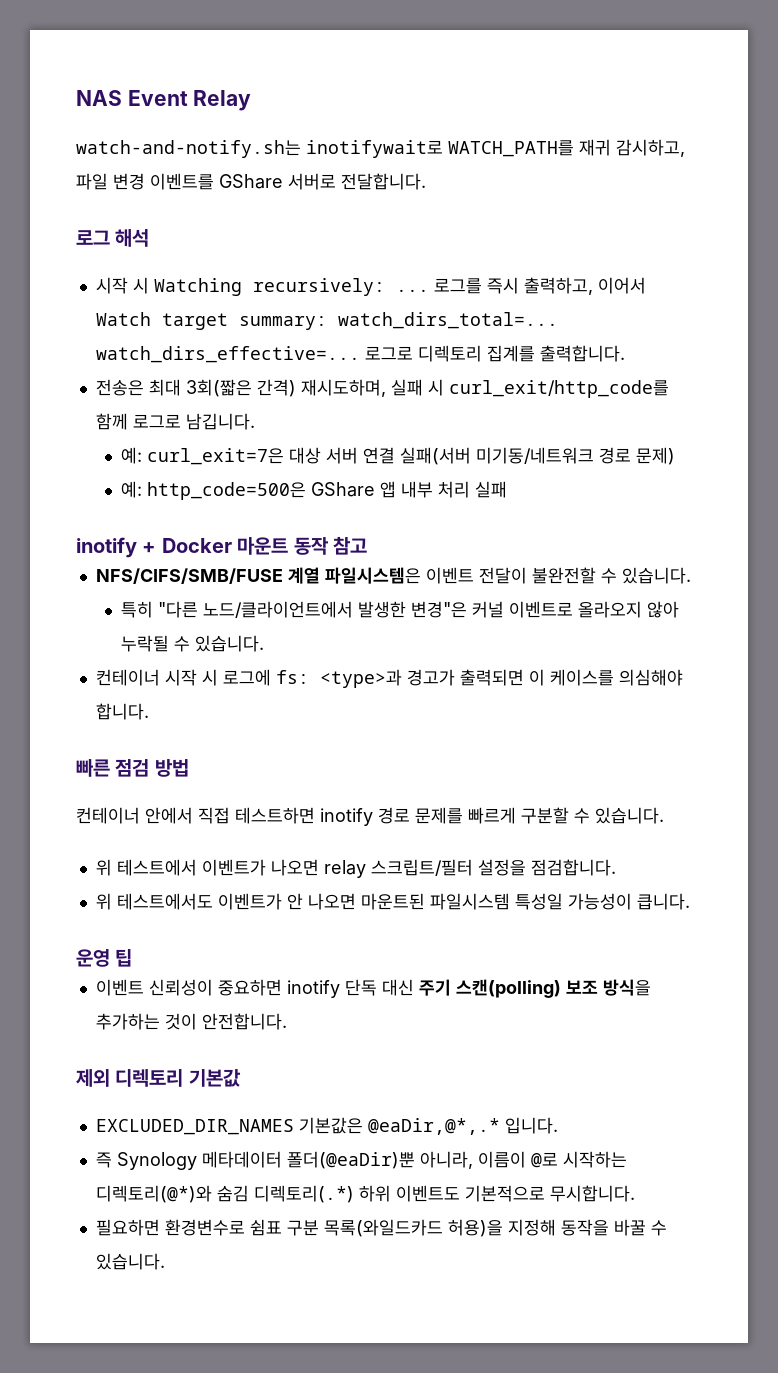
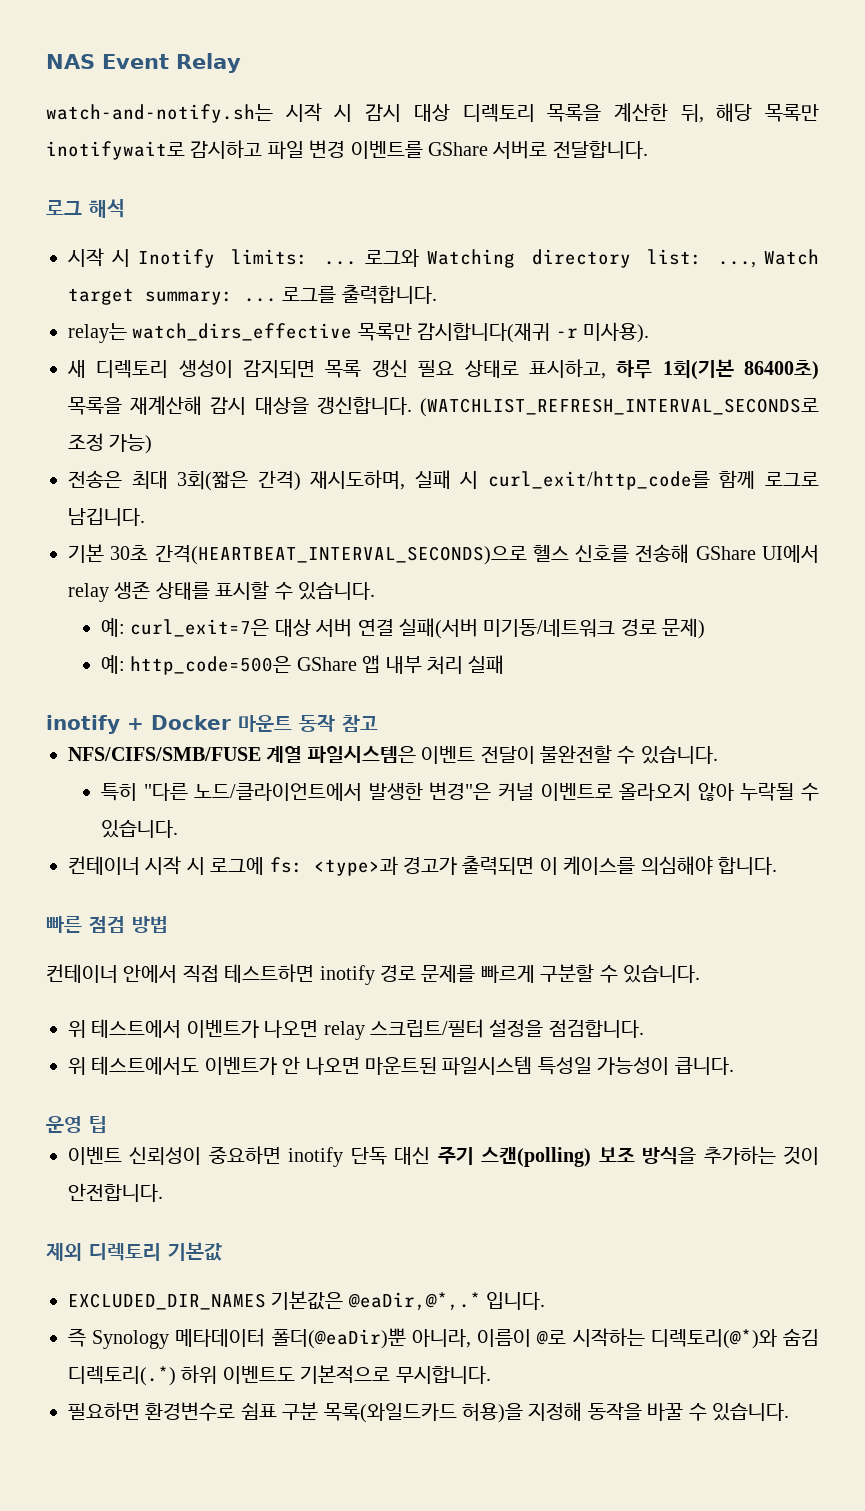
- watch-and-notify.sh는 inotifywait로 WATCH_PATH를 재귀 감시하고, 파일 변경 이벤트를 GShare 서버로 전달합니다.
+ watch-and-notify.sh는 시작 시 감시 대상 디렉토리 목록을 계산한 뒤, 해당 목록만 inotifywait로 감시하고 파일 변경 이벤트를 GShare 서버로 전달합니다.
- 시작 시 Watching recursively: ... 로그를 즉시 출력하고, 이어서 Watch target summary: watch_dirs_total=... watch_dirs_effective=... 로그로 디렉토리 집계를 출력합니다.
+ 시작 시 Inotify limits: ... 로그와 Watching directory list: ..., Watch target summary: ... 로그를 출력합니다.
+ relay는 watch_dirs_effective 목록만 감시합니다(재귀 -r 미사용).
+ 새 디렉토리 생성이 감지되면 목록 갱신 필요 상태로 표시하고, 하루 1회(기본 86400초) 목록을 재계산해 감시 대상을 갱신합니다. (WATCHLIST_REFRESH_INTERVAL_SECONDS로 조정 가능)
+ 기본 30초 간격(HEARTBEAT_INTERVAL_SECONDS)으로 헬스 신호를 전송해 GShare UI에서 relay 생존 상태를 표시할 수 있습니다.

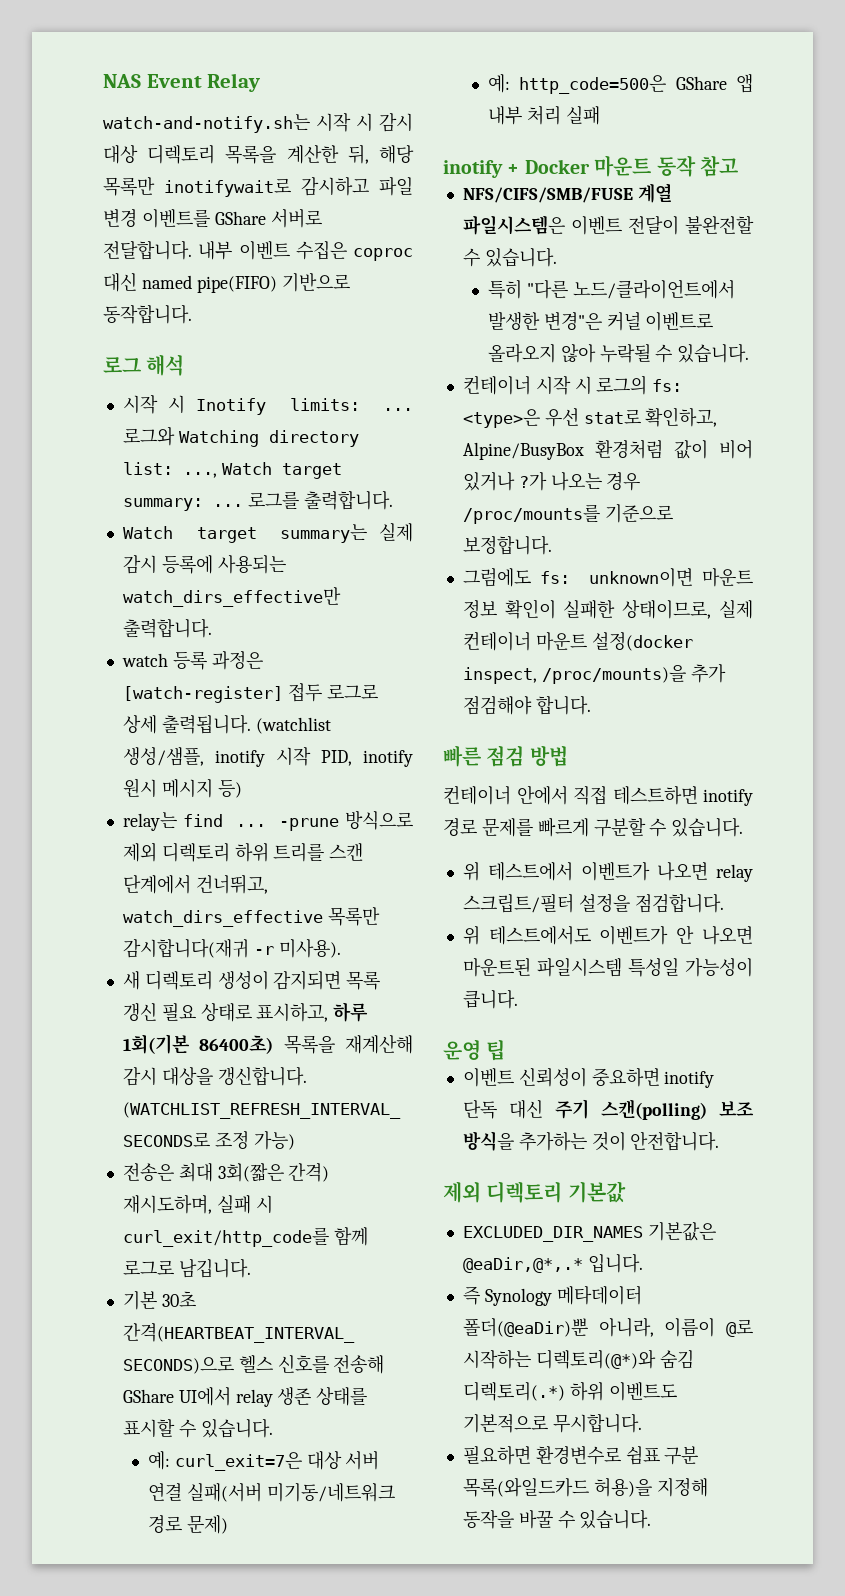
+ 내부 이벤트 수집은 coproc 대신 named pipe(FIFO) 기반으로 동작합니다.
- relay는 watch_dirs_effective 목록만 감시합니다(재귀 -r 미사용).
+ Watch target summary는 실제 감시 등록에 사용되는 watch_dirs_effective만 출력합니다.
+ watch 등록 과정은 [watch-register] 접두 로그로 상세 출력됩니다. (watchlist 생성/샘플, inotify 시작 PID, inotify 원시 메시지 등)
+ relay는 find ... -prune 방식으로 제외 디렉토리 하위 트리를 스캔 단계에서 건너뛰고, watch_dirs_effective 목록만 감시합니다(재귀 -r 미사용).
- 컨테이너 시작 시 로그에 fs: <type>과 경고가 출력되면 이 케이스를 의심해야 합니다.
+ 컨테이너 시작 시 로그의 fs: <type>은 우선 stat로 확인하고, Alpine/BusyBox 환경처럼 값이 비어 있거나 ?가 나오는 경우 /proc/mounts를 기준으로 보정합니다.
+ 그럼에도 fs: unknown이면 마운트 정보 확인이 실패한 상태이므로, 실제 컨테이너 마운트 설정(docker inspect, /proc/mounts)을 추가 점검해야 합니다.

